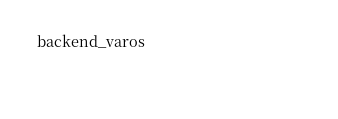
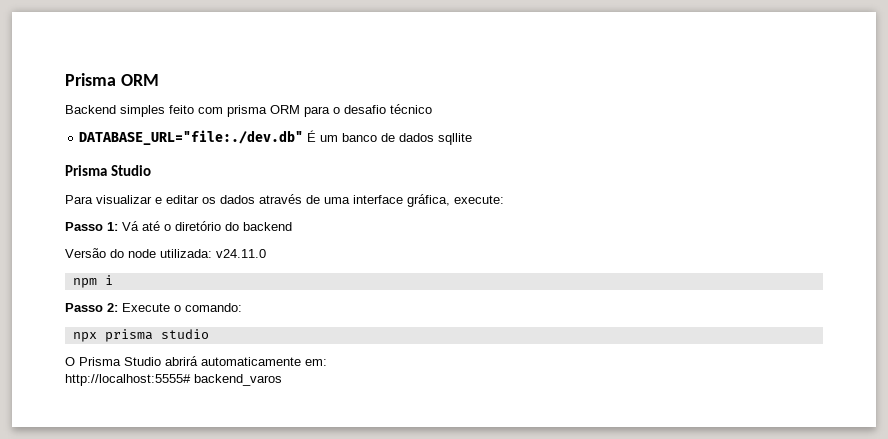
- backend_varos
+ Prisma ORM
+ Backend simples feito com prisma ORM para o desafio técnico
+ DATABASE_URL="file:./dev.db" É um banco de dados sqllite
+ Prisma Studio
+ Para visualizar e editar os dados através de uma interface gráfica, execute:
+ Passo 1: Vá até o diretório do backend
+ Versão do node utilizada: v24.11.0
+ npm i
+ Passo 2: Execute o comando:
+ npx prisma studio
+ O Prisma Studio abrirá automaticamente em:
+ http://localhost:5555# backend_varos

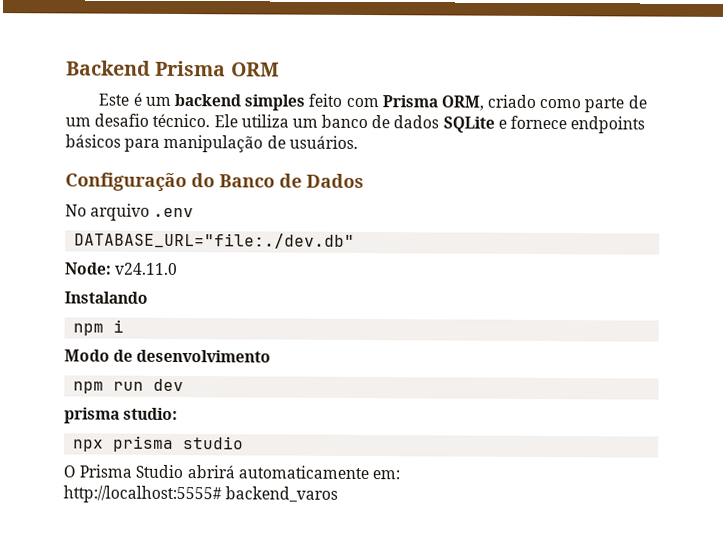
- Prisma ORM
+ Backend Prisma ORM
- Backend simples feito com prisma ORM para o desafio técnico
- DATABASE_URL="file:./dev.db" É um banco de dados sqllite
- Prisma Studio
- Para visualizar e editar os dados através de uma interface gráfica, execute:
- Passo 1: Vá até o diretório do backend
- Versão do node utilizada: v24.11.0
+ Este é um backend simples feito com Prisma ORM, criado como parte de um desafio técnico. Ele utiliza um banco de dados SQLite e fornece endpoints básicos para manipulação de usuários.
+ Configuração do Banco de Dados
+ No arquivo .env
+ DATABASE_URL="file:./dev.db"
+ Node: v24.11.0
+ Instalando
- Passo 2: Execute o comando:
+ Modo de desenvolvimento
+ npm run dev
+ prisma studio:

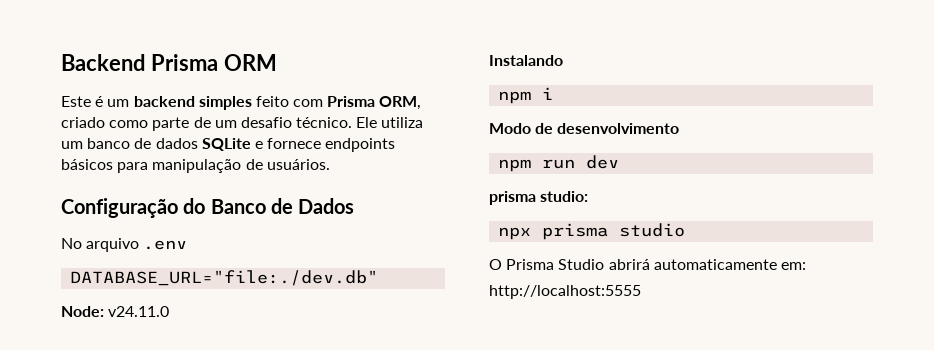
- http://localhost:5555# backend_varos
+ http://localhost:5555

